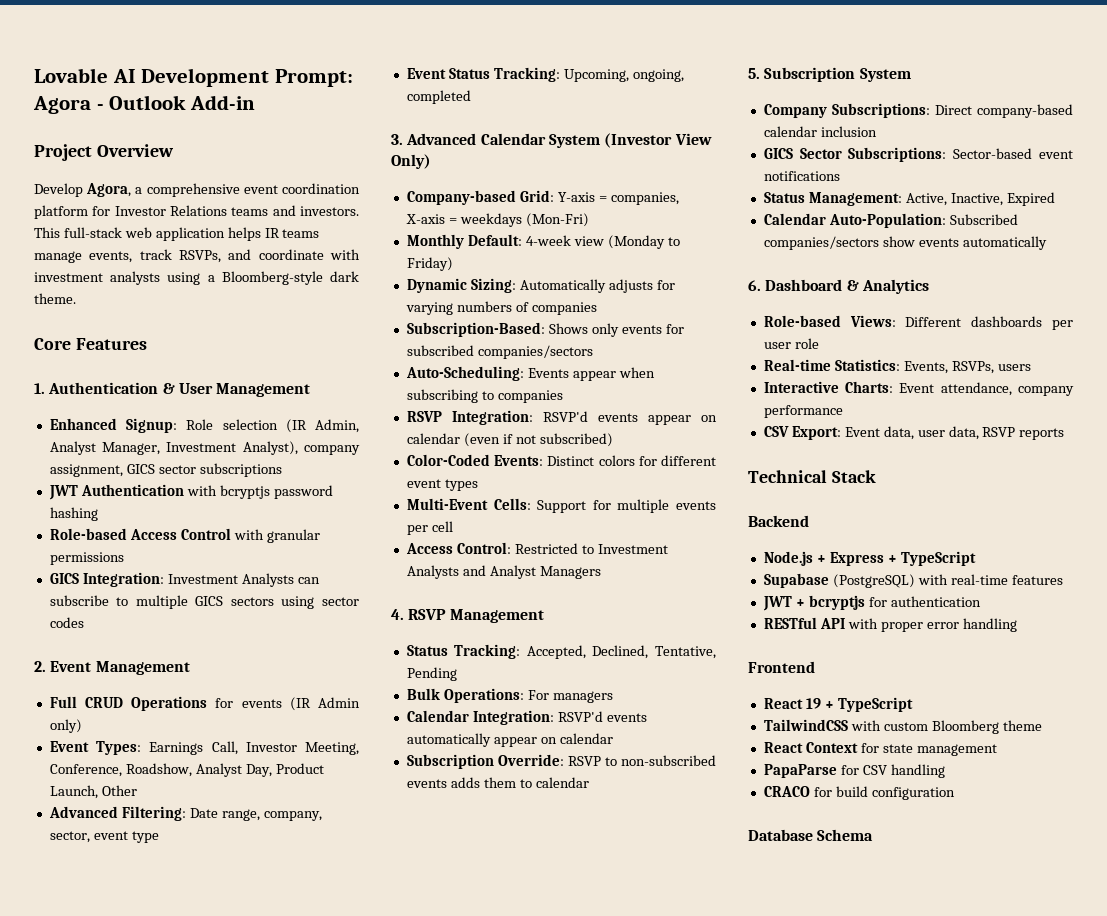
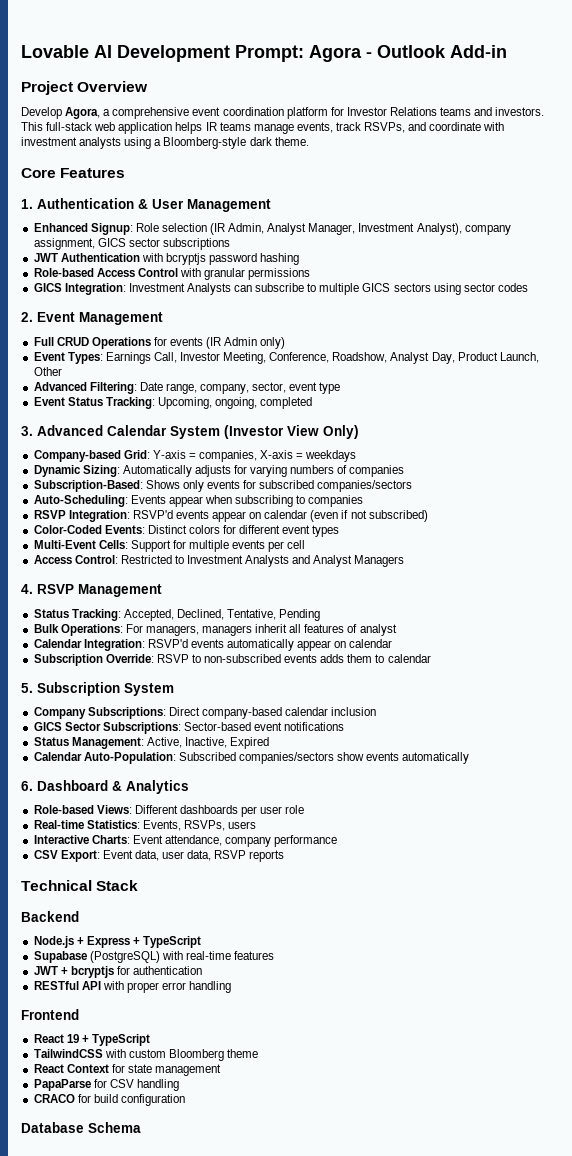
- Company-based Grid: Y-axis = companies, X-axis = weekdays (Mon-Fri)
- Monthly Default: 4-week view (Monday to Friday)
+ Company-based Grid: Y-axis = companies, X-axis = weekdays
- Bulk Operations: For managers
+ Bulk Operations: For managers, managers inherit all features of analyst

